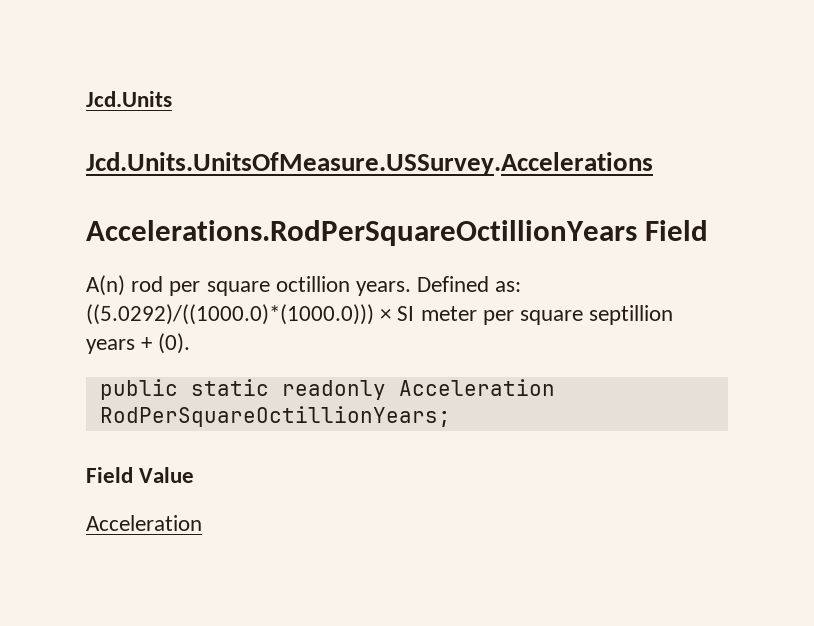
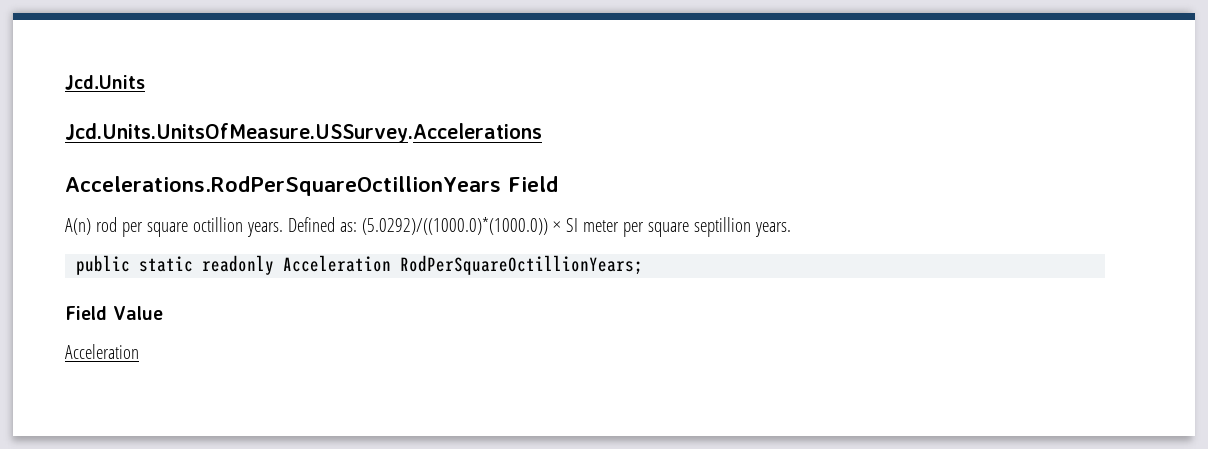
- Defined as: ((5.0292)/((1000.0)*(1000.0))) × SI meter per square septillion years + (0).
+ Defined as: (5.0292)/((1000.0)*(1000.0)) × SI meter per square septillion years.

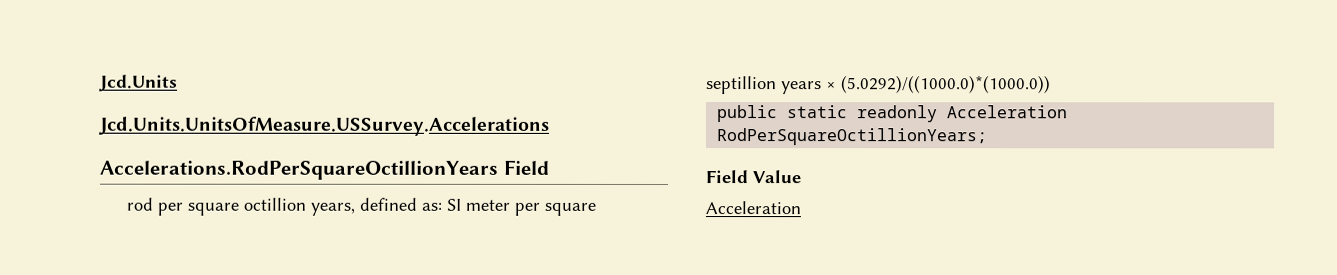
- A(n) rod per square octillion years. Defined as: (5.0292)/((1000.0)*(1000.0)) × SI meter per square septillion years.
+ rod per square octillion years, defined as: SI meter per square septillion years × (5.0292)/((1000.0)*(1000.0))

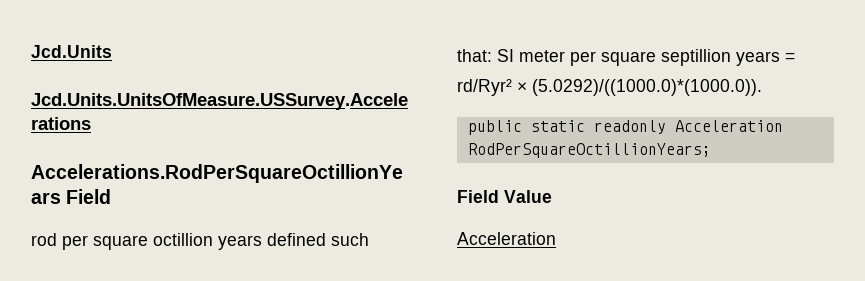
- rod per square octillion years, defined as: SI meter per square septillion years × (5.0292)/((1000.0)*(1000.0))
+ rod per square octillion years defined such that: SI meter per square septillion years = rd/Ryr² × (5.0292)/((1000.0)*(1000.0)).

